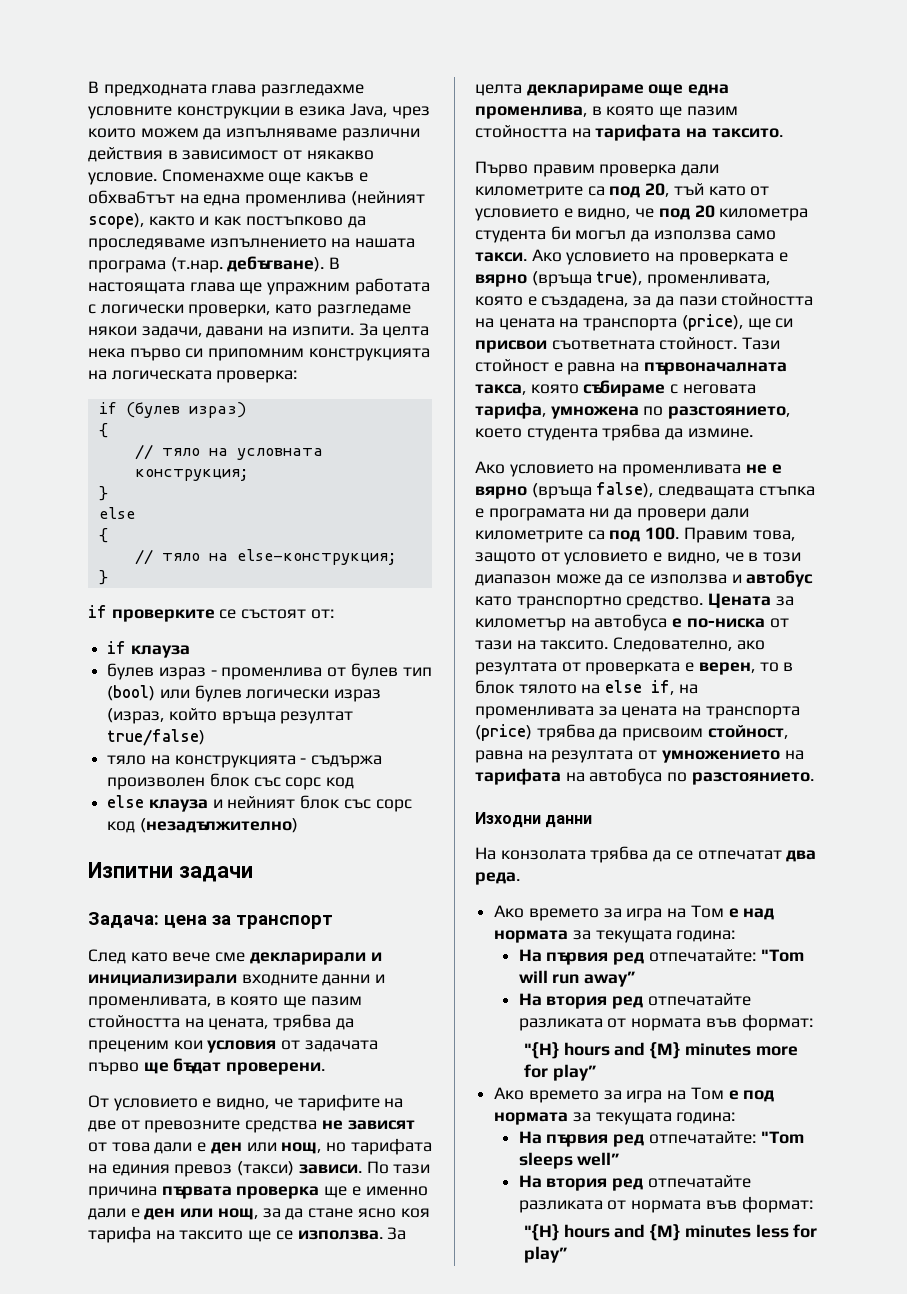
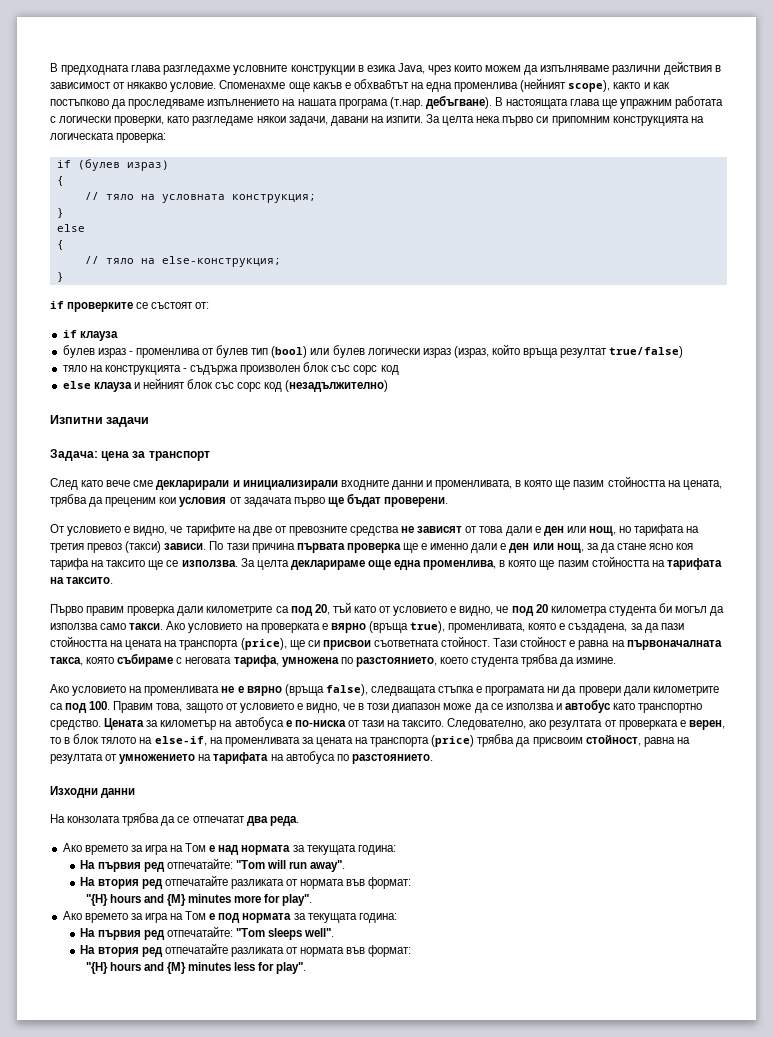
- От условието е видно, че тарифите на две от превозните средства не зависят от това дали е ден или нощ, но тарифата на единия превоз (такси) зависи.
+ От условието е видно, че тарифите на две от превозните средства не зависят от това дали е ден или нощ, но тарифата на третия превоз (такси) зависи.
- Следователно, ако резултата от проверката е верен, то в блок тялото на else if, на променливата за цената на транспорта (price) трябва да присвоим стойност, равна на резултата от умножението на тарифата на автобуса по разстоянието.
+ Следователно, ако резултата от проверката е верен, то в блок тялото на else-if, на променливата за цената на транспорта (price) трябва да присвоим стойност, равна на резултата от умножението на тарифата на автобуса по разстоянието.
- На първия ред отпечатайте: "Tom will run away”
+ На първия ред отпечатайте: "Tom will run away".
- "{H} hours and {M} minutes more for play”
+ "{H} hours and {M} minutes more for play".
- На първия ред отпечатайте: "Tom sleeps well”
+ На първия ред отпечатайте: "Tom sleeps well".
- "{H} hours and {M} minutes less for play”
+ "{H} hours and {M} minutes less for play".

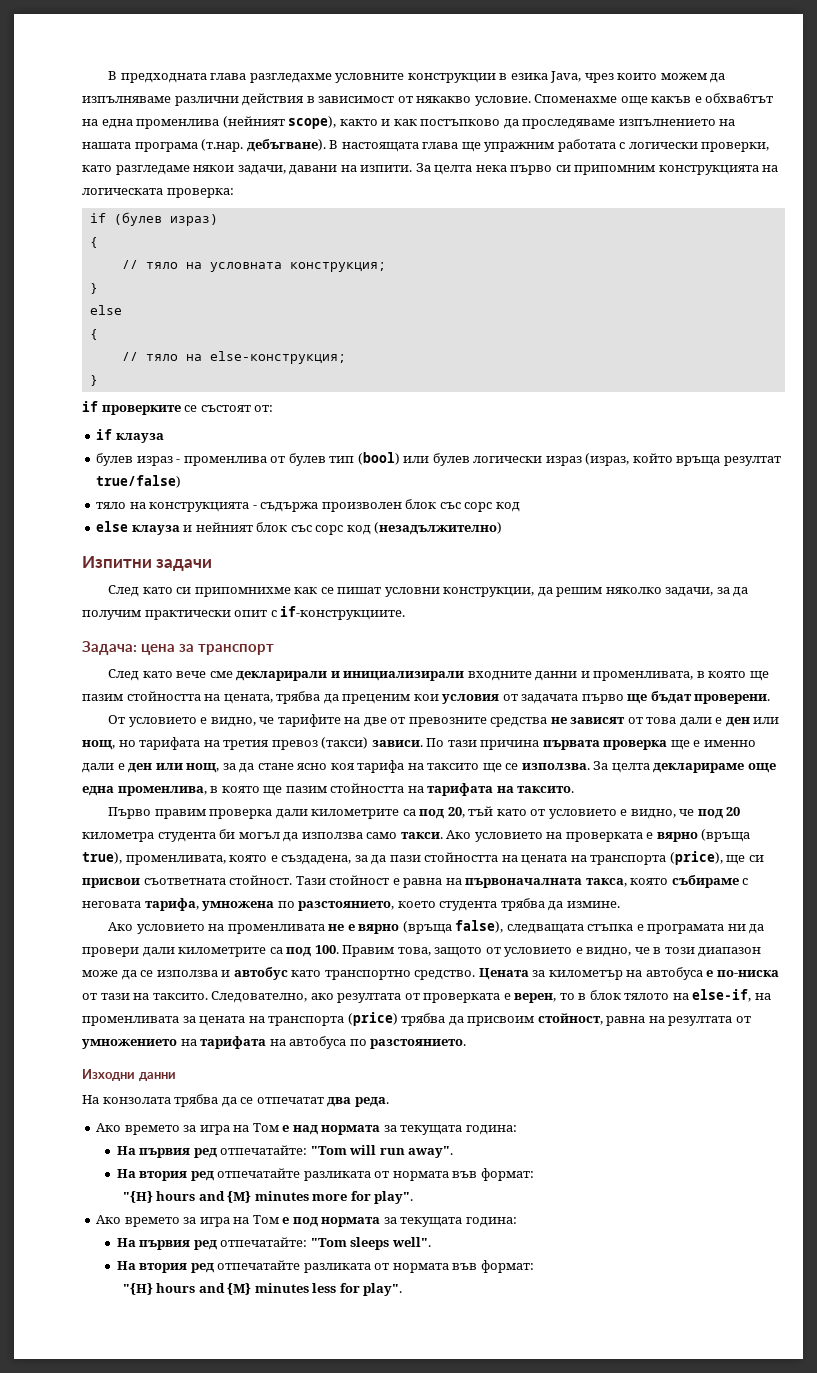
+ След като си припомнихме как се пишат условни конструкции, да решим няколко задачи, за да получим практически опит с if-конструкциите.

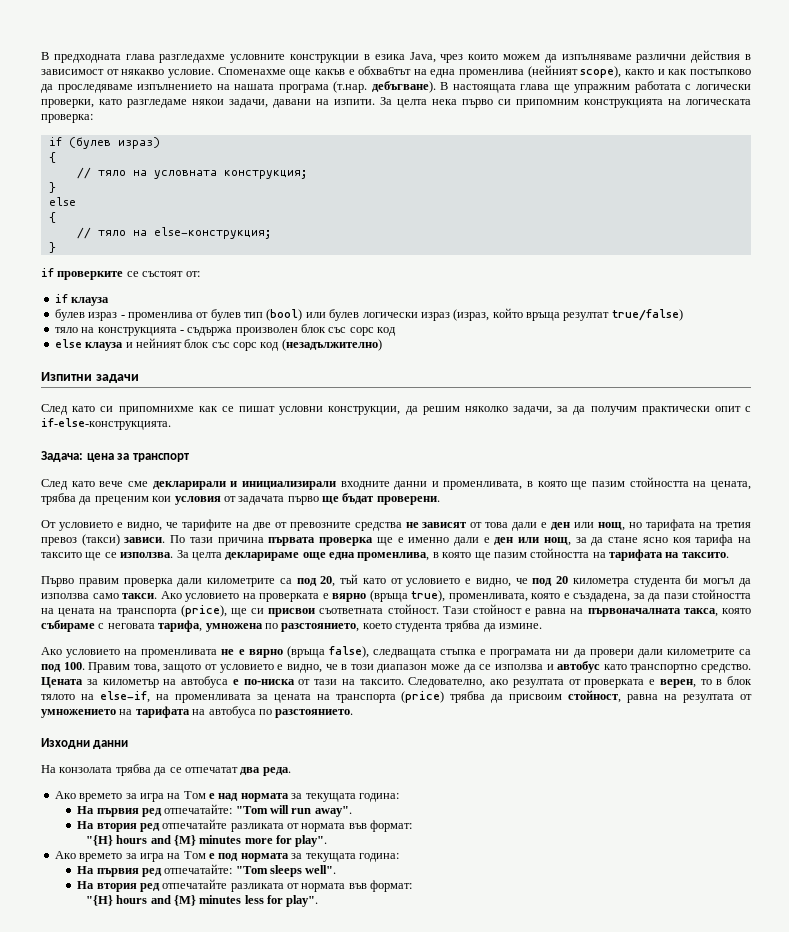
- След като си припомнихме как се пишат условни конструкции, да решим няколко задачи, за да получим практически опит с if-конструкциите.
+ След като си припомнихме как се пишат условни конструкции, да решим няколко задачи, за да получим практически опит с if-else-конструкцията.

